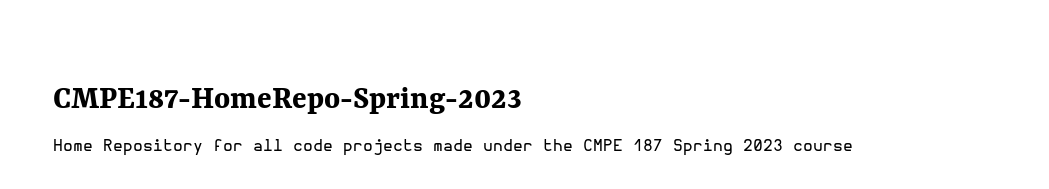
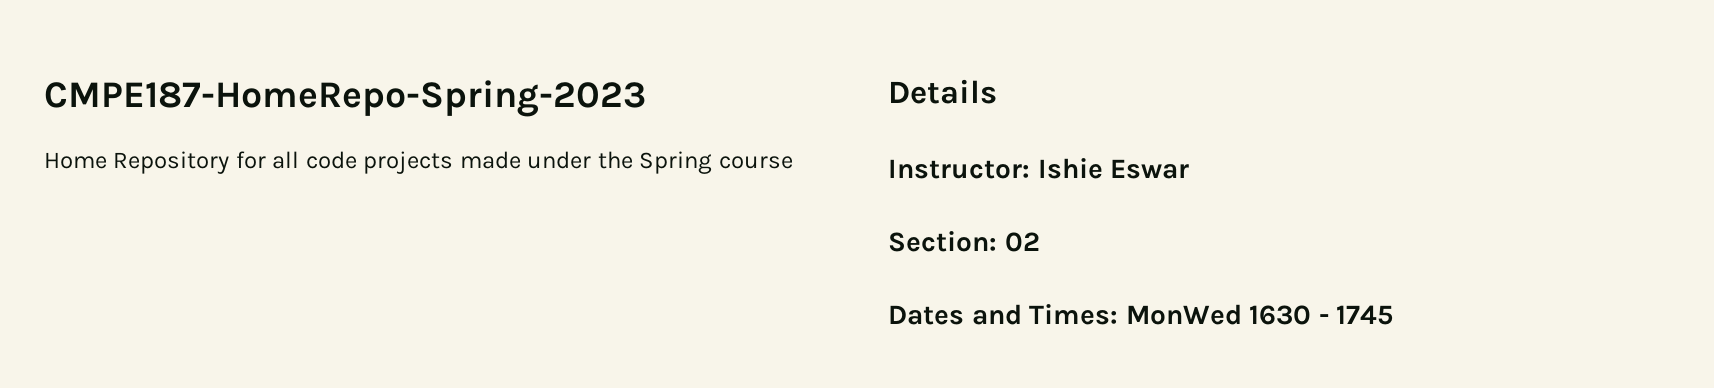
- Home Repository for all code projects made under the CMPE 187 Spring 2023 course
+ Home Repository for all code projects made under the Spring course
+ Details
+ Instructor: Ishie Eswar
+ Section: 02
+ Dates and Times: MonWed 1630 - 1745

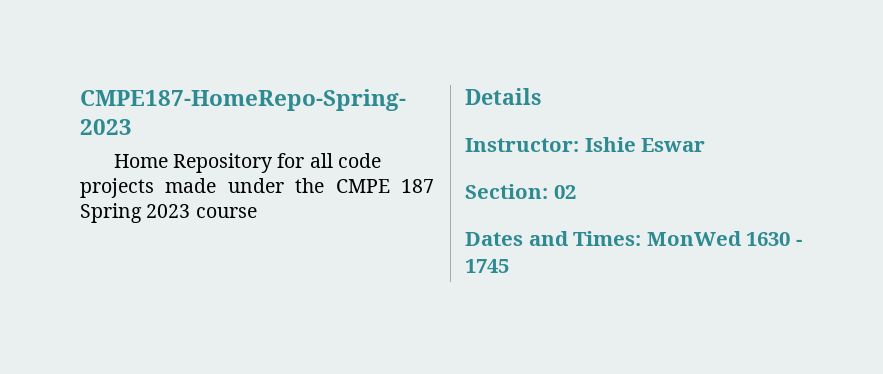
- Home Repository for all code projects made under the Spring course
+ Home Repository for all code projects made under the CMPE 187 Spring 2023 course

